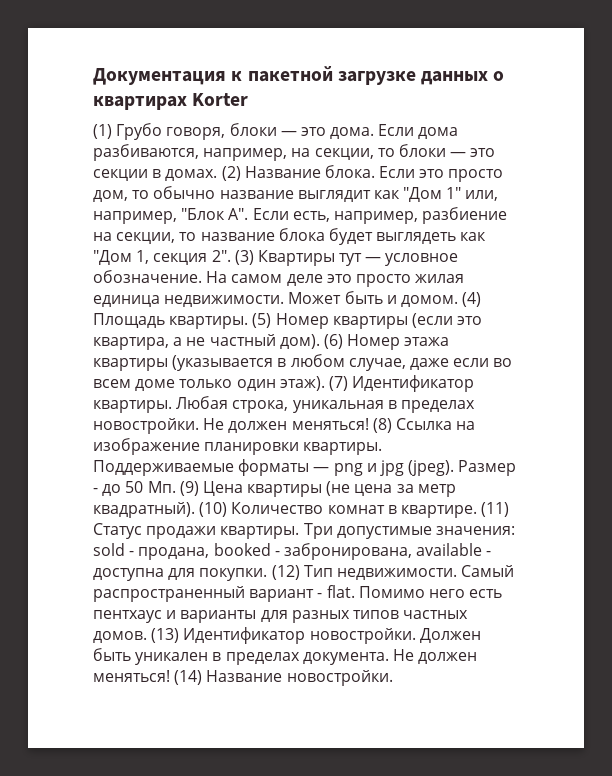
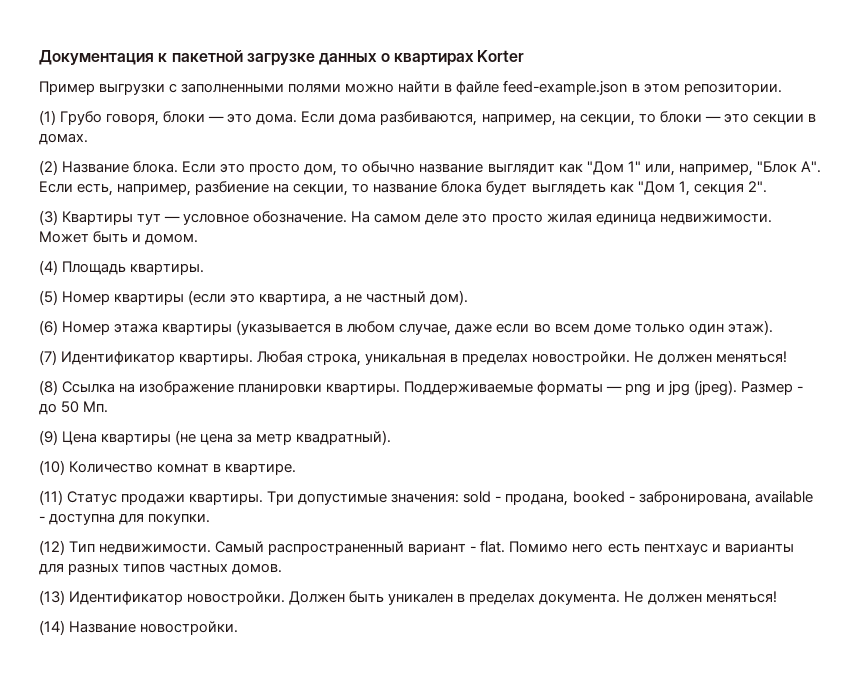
+ Пример выгрузки с заполненными полями можно найти в файле feed-example.json в этом репозитории.
- Если дома разбиваются, например, на секции, то блоки — это секции в домах. (2) Название блока.
+ Если дома разбиваются, например, на секции, то блоки — это секции в домах.
+ (2) Название блока.
- Если это просто дом, то обычно название выглядит как "Дом 1" или, например, "Блок А". Если есть, например, разбиение на секции, то название блока будет выглядеть как "Дом 1, секция 2". (3) Квартиры тут — условное обозначение.
+ Если это просто дом, то обычно название выглядит как "Дом 1" или, например, "Блок А". Если есть, например, разбиение на секции, то название блока будет выглядеть как "Дом 1, секция 2".
+ (3) Квартиры тут — условное обозначение.
- Может быть и домом. (4) Площадь квартиры. (5) Номер квартиры (если это квартира, а не частный дом). (6) Номер этажа квартиры (указывается в любом случае, даже если во всем доме только один этаж). (7) Идентификатор квартиры.
+ Может быть и домом.
+ (4) Площадь квартиры.
+ (5) Номер квартиры (если это квартира, а не частный дом).
+ (6) Номер этажа квартиры (указывается в любом случае, даже если во всем доме только один этаж).
+ (7) Идентификатор квартиры.
- Любая строка, уникальная в пределах новостройки. Не должен меняться! (8) Ссылка на изображение планировки квартиры.
+ Любая строка, уникальная в пределах новостройки. Не должен меняться!
+ (8) Ссылка на изображение планировки квартиры.
- Размер - до 50 Мп. (9) Цена квартиры (не цена за метр квадратный). (10) Количество комнат в квартире. (11) Статус продажи квартиры.
+ Размер - до 50 Мп.
+ (9) Цена квартиры (не цена за метр квадратный).
+ (10) Количество комнат в квартире.
+ (11) Статус продажи квартиры.
- Три допустимые значения: sold - продана, booked - забронирована, available - доступна для покупки. (12) Тип недвижимости.
+ Три допустимые значения: sold - продана, booked - забронирована, available - доступна для покупки.
+ (12) Тип недвижимости.
- Помимо него есть пентхаус и варианты для разных типов частных домов. (13) Идентификатор новостройки.
+ Помимо него есть пентхаус и варианты для разных типов частных домов.
+ (13) Идентификатор новостройки.
- Должен быть уникален в пределах документа. Не должен меняться! (14) Название новостройки.
+ Должен быть уникален в пределах документа. Не должен меняться!
+ (14) Название новостройки.

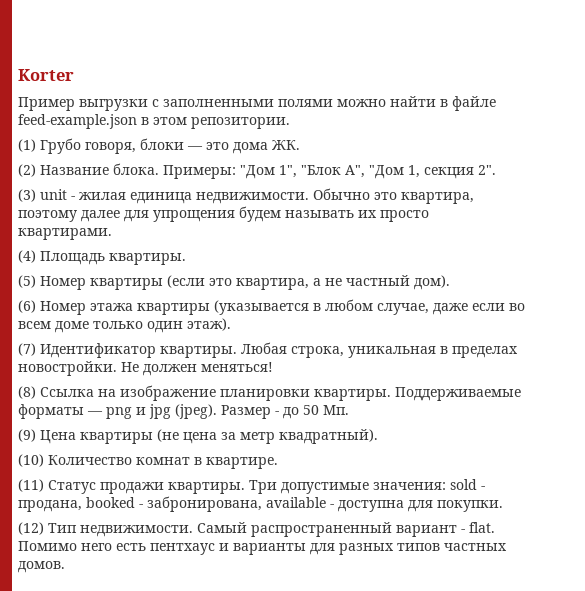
- Документация к пакетной загрузке данных о квартирах Korter
+ Korter
- (1) Грубо говоря, блоки — это дома. Если дома разбиваются, например, на секции, то блоки — это секции в домах.
- (2) Название блока. Если это просто дом, то обычно название выглядит как "Дом 1" или, например, "Блок А". Если есть, например, разбиение на секции, то название блока будет выглядеть как "Дом 1, секция 2".
+ (1) Грубо говоря, блоки — это дома ЖК.
+ (2) Название блока. Примеры: "Дом 1", "Блок А", "Дом 1, секция 2".
- (3) Квартиры тут — условное обозначение. На самом деле это просто жилая единица недвижимости. Может быть и домом.
+ (3) unit - жилая единица недвижимости. Обычно это квартира, поэтому далее для упрощения будем называть их просто квартирами.
- (13) Идентификатор новостройки. Должен быть уникален в пределах документа. Не должен меняться!
- (14) Название новостройки.

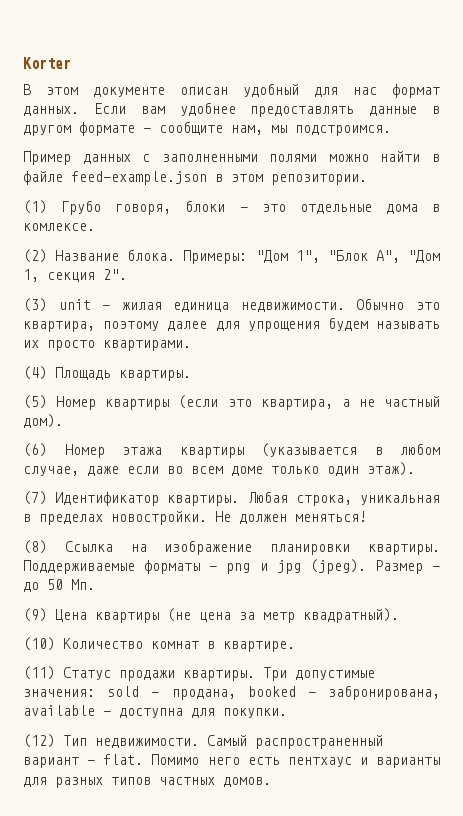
+ В этом документе описан удобный для нас формат данных. Если вам удобнее предоставлять данные в другом формате - сообщите нам, мы подстроимся.
- Пример выгрузки с заполненными полями можно найти в файле feed-example.json в этом репозитории.
+ Пример данных с заполненными полями можно найти в файле feed-example.json в этом репозитории.
- (1) Грубо говоря, блоки — это дома ЖК.
+ (1) Грубо говоря, блоки — это отдельные дома в комлексе.

